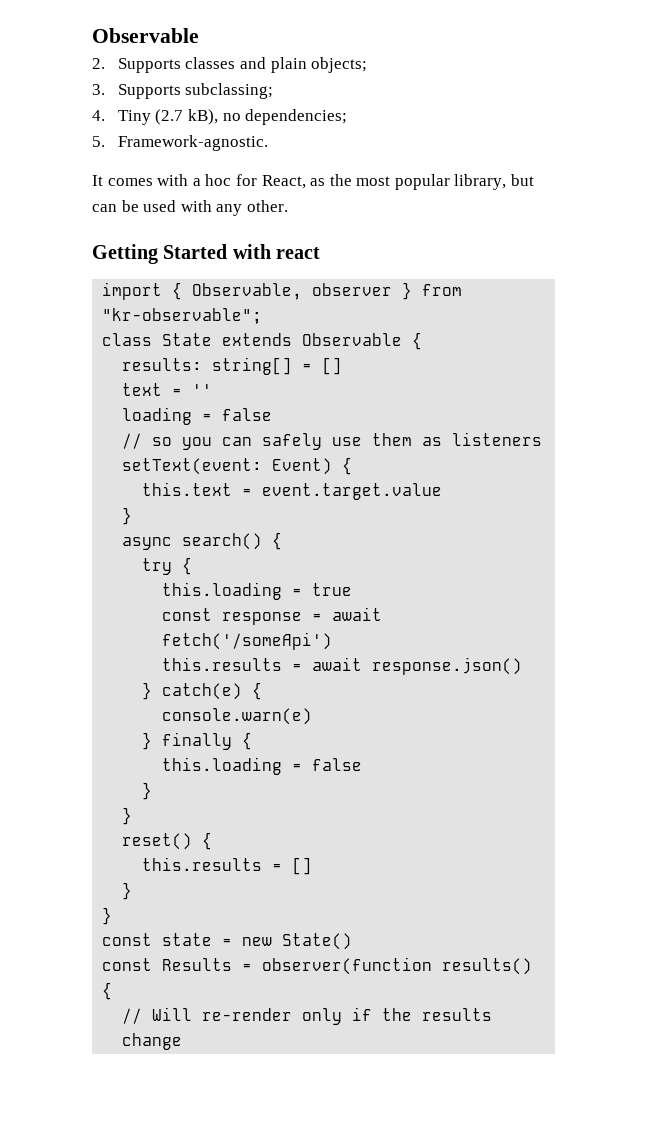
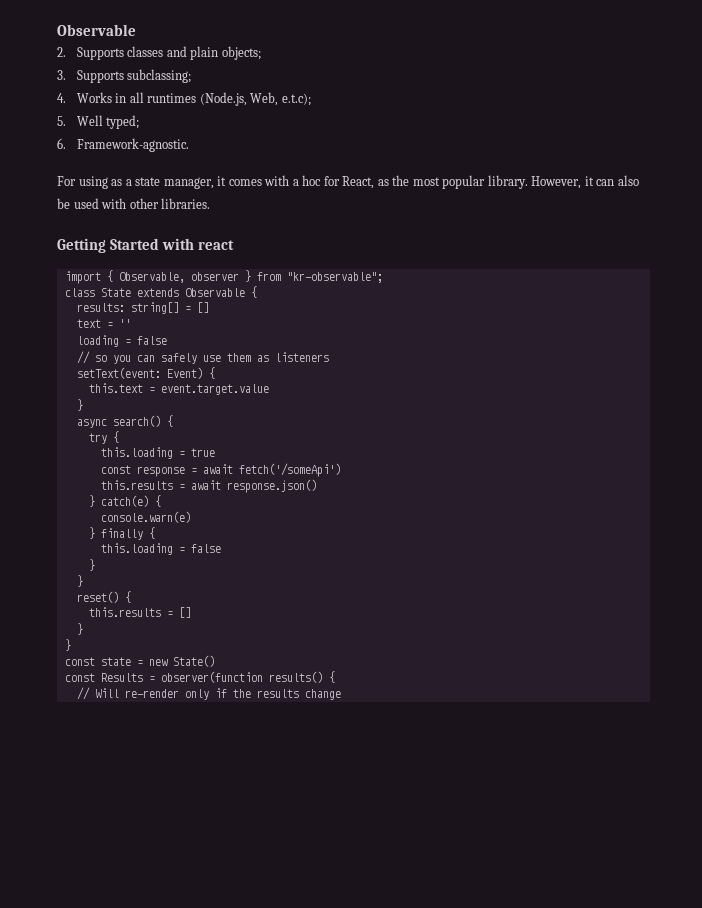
- 4. Tiny (2.7 kB), no dependencies;
- 5. Framework-agnostic.
- It comes with a hoc for React, as the most popular library, but can be used with any other.
+ 4. Works in all runtimes (Node.js, Web, e.t.c);
+ 5. Well typed;
+ 6. Framework-agnostic.
+ For using as a state manager, it comes with a hoc for React, as the most popular library. However, it can also be used with other libraries.

